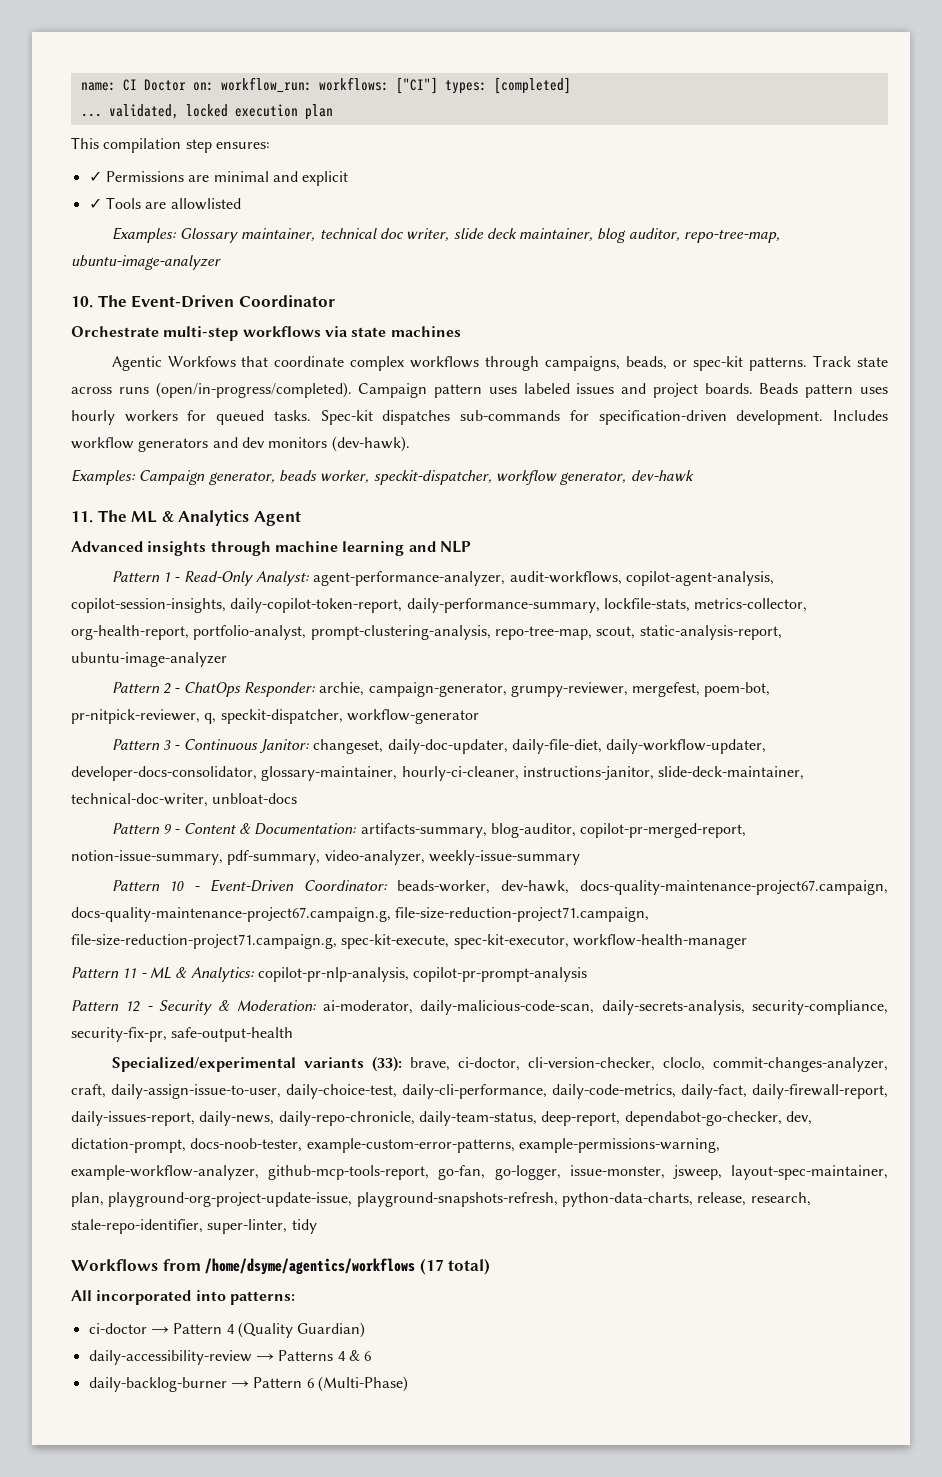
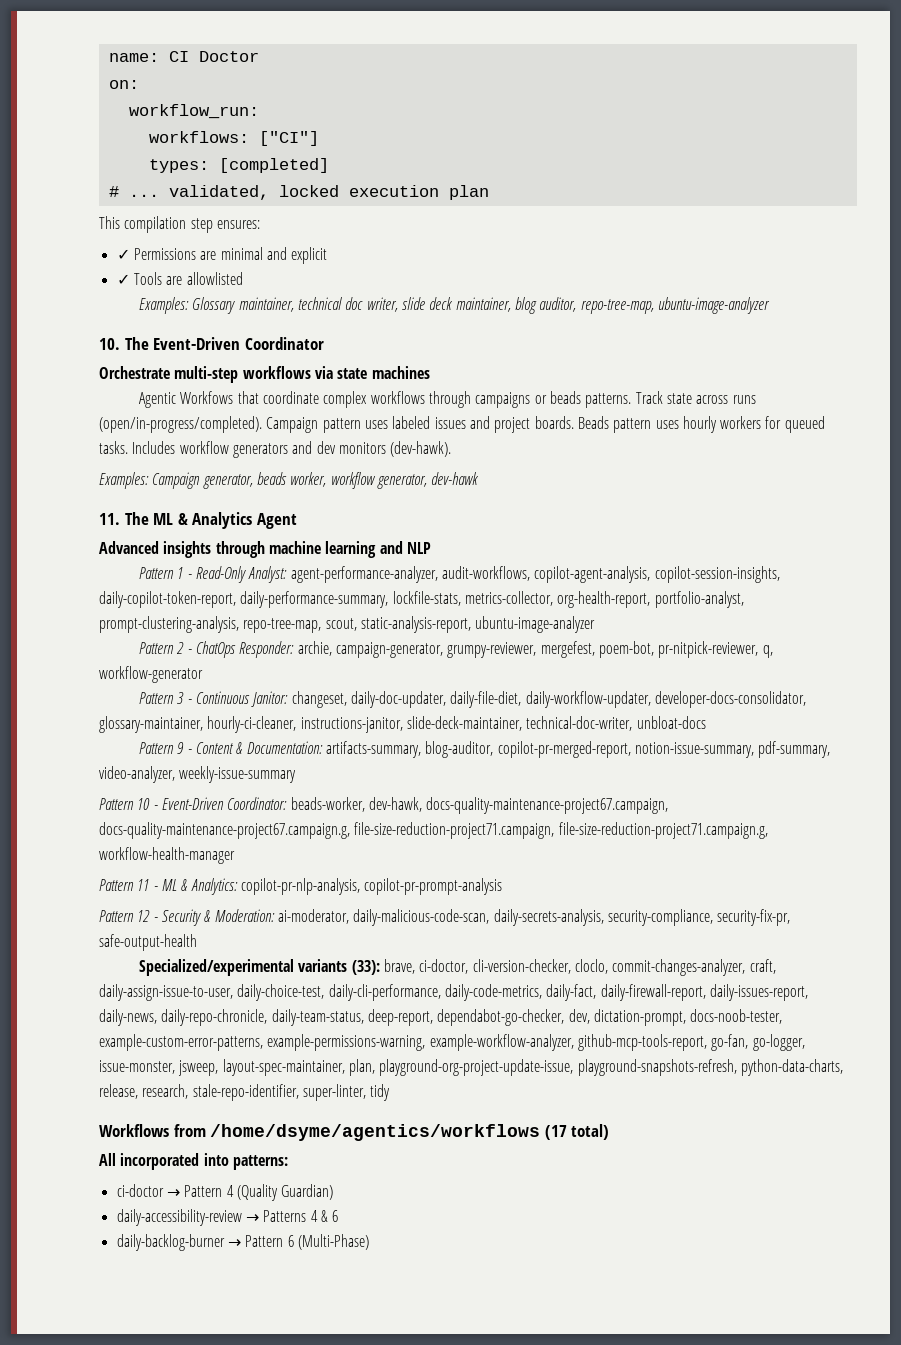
- name: CI Doctor on: workflow_run: workflows: ["CI"] types: [completed]
+ name: CI Doctor
+ on:
+ workflow_run:
+ workflows: ["CI"]
+ types: [completed]
- ... validated, locked execution plan
+ # ... validated, locked execution plan
- Agentic Workfows that coordinate complex workflows through campaigns, beads, or spec-kit patterns.
+ Agentic Workfows that coordinate complex workflows through campaigns or beads patterns.
- Spec-kit dispatches sub-commands for specification-driven development.
- Examples: Campaign generator, beads worker, speckit-dispatcher, workflow generator, dev-hawk
+ Examples: Campaign generator, beads worker, workflow generator, dev-hawk
- Pattern 2 - ChatOps Responder: archie, campaign-generator, grumpy-reviewer, mergefest, poem-bot, pr-nitpick-reviewer, q, speckit-dispatcher, workflow-generator
+ Pattern 2 - ChatOps Responder: archie, campaign-generator, grumpy-reviewer, mergefest, poem-bot, pr-nitpick-reviewer, q, workflow-generator
- Pattern 10 - Event-Driven Coordinator: beads-worker, dev-hawk, docs-quality-maintenance-project67.campaign, docs-quality-maintenance-project67.campaign.g, file-size-reduction-project71.campaign, file-size-reduction-project71.campaign.g, spec-kit-execute, spec-kit-executor, workflow-health-manager
+ Pattern 10 - Event-Driven Coordinator: beads-worker, dev-hawk, docs-quality-maintenance-project67.campaign, docs-quality-maintenance-project67.campaign.g, file-size-reduction-project71.campaign, file-size-reduction-project71.campaign.g, workflow-health-manager

